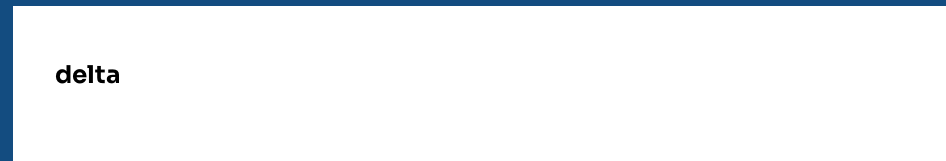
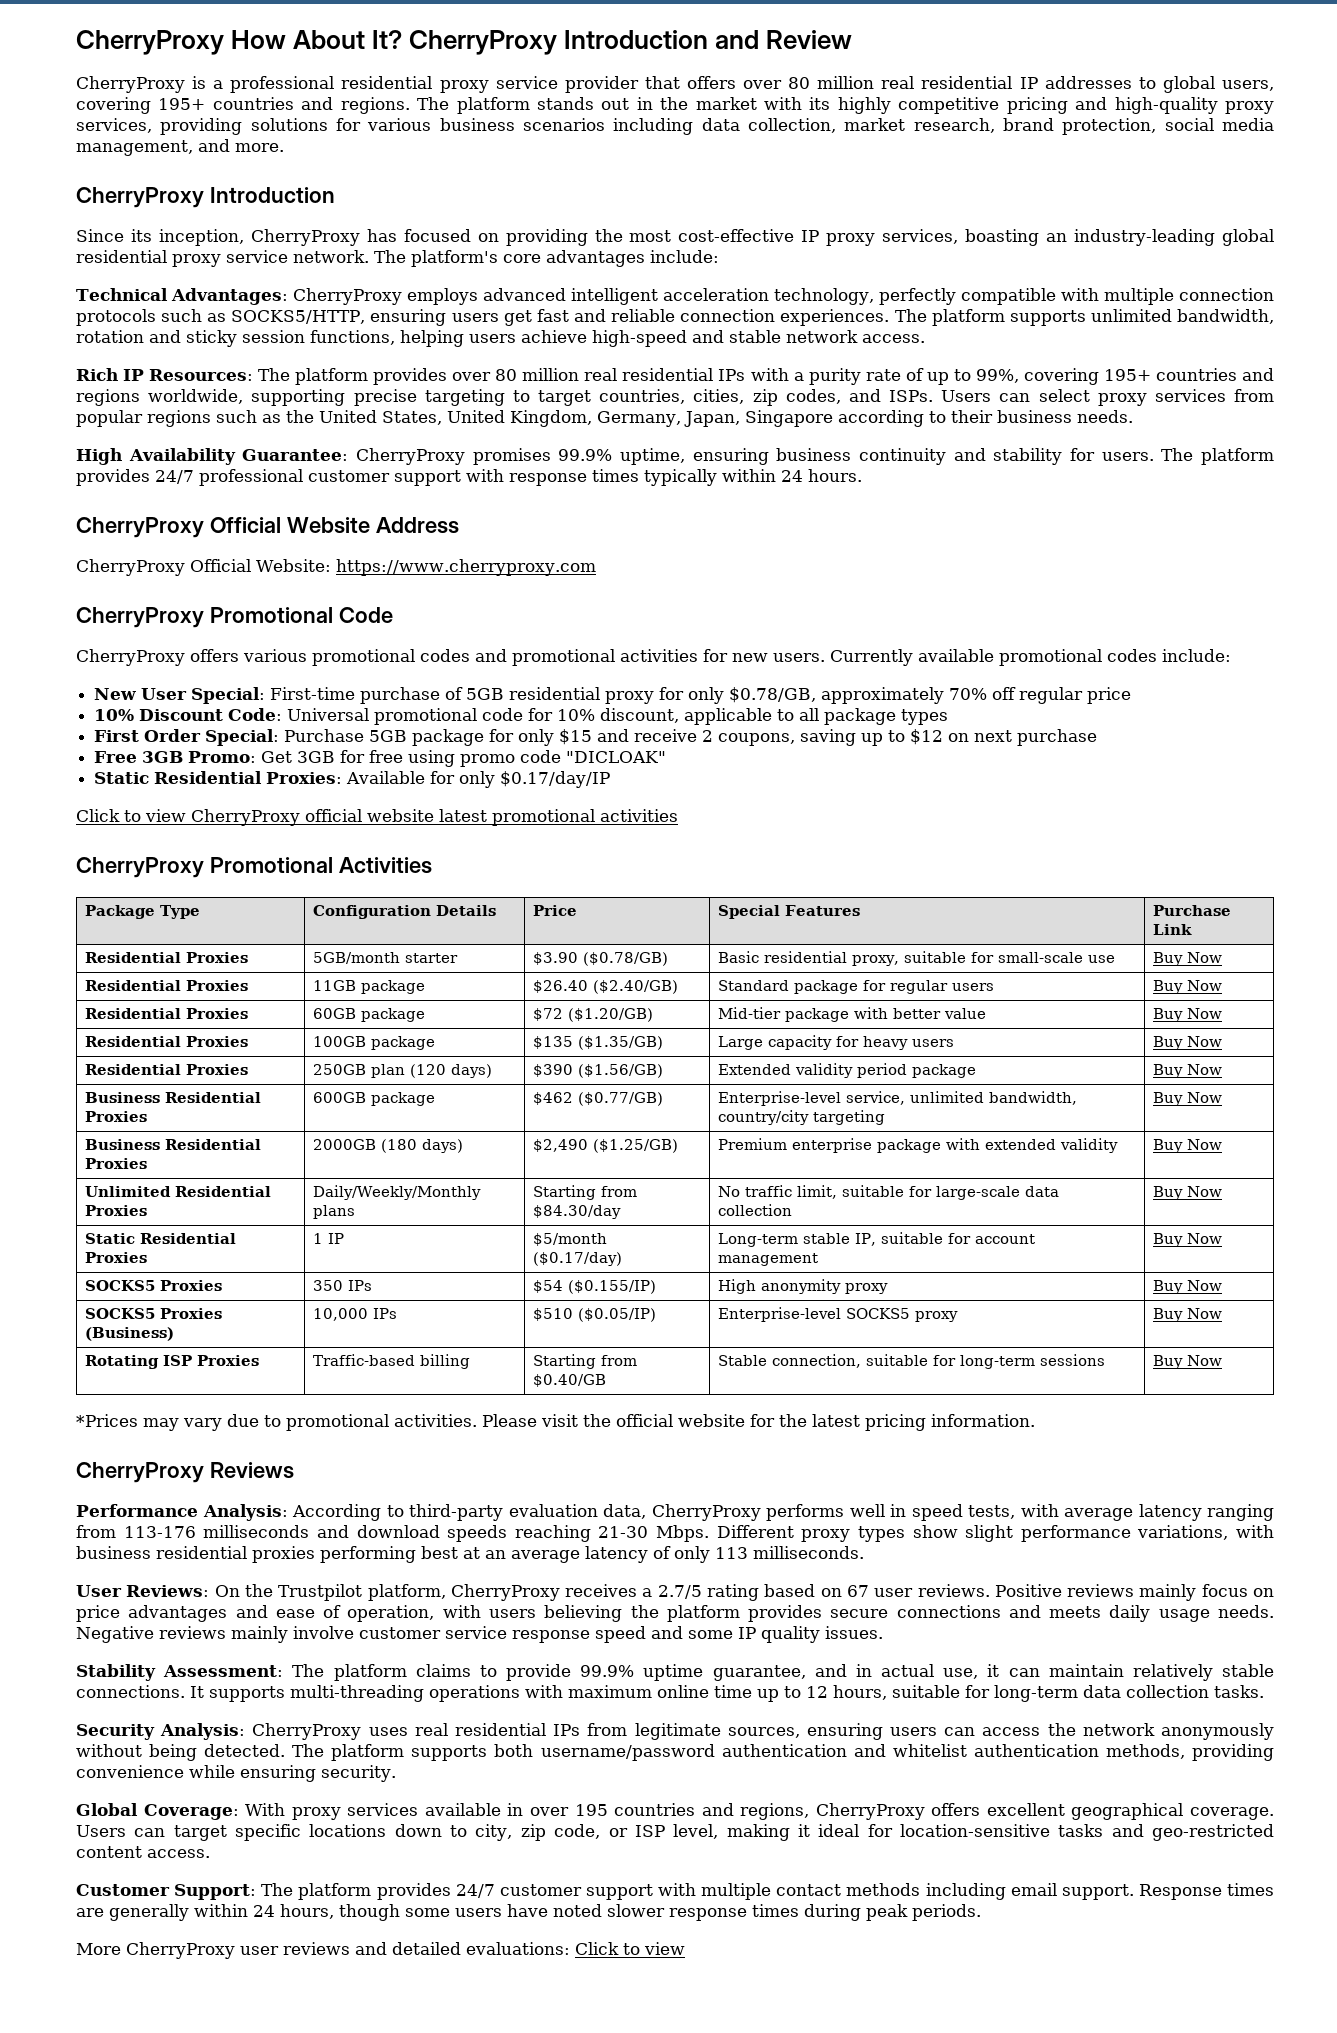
- delta
+ CherryProxy How About It? CherryProxy Introduction and Review
+ CherryProxy is a professional residential proxy service provider that offers over 80 million real residential IP addresses to global users, covering 195+ countries and regions. The platform stands out in the market with its highly competitive pricing and high-quality proxy services, providing solutions for various business scenarios including data collection, market research, brand protection, social media management, and more.
+ CherryProxy Introduction
+ Since its inception, CherryProxy has focused on providing the most cost-effective IP proxy services, boasting an industry-leading global residential proxy service network. The platform's core advantages include:
+ Technical Advantages: CherryProxy employs advanced intelligent acceleration technology, perfectly compatible with multiple connection protocols such as SOCKS5/HTTP, ensuring users get fast and reliable connection experiences. The platform supports unlimited bandwidth, rotation and sticky session functions, helping users achieve high-speed and stable network access.
+ Rich IP Resources: The platform provides over 80 million real residential IPs with a purity rate of up to 99%, covering 195+ countries and regions worldwide, supporting precise targeting to target countries, cities, zip codes, and ISPs. Users can select proxy services from popular regions such as the United States, United Kingdom, Germany, Japan, Singapore according to their business needs.
+ High Availability Guarantee: CherryProxy promises 99.9% uptime, ensuring business continuity and stability for users. The platform provides 24/7 professional customer support with response times typically within 24 hours.
+ CherryProxy Official Website Address
+ CherryProxy Official Website: https://www.cherryproxy.com
+ CherryProxy Promotional Code
+ CherryProxy offers various promotional codes and promotional activities for new users. Currently available promotional codes include:
+ New User Special: First-time purchase of 5GB residential proxy for only $0.78/GB, approximately 70% off regular price
+ 10% Discount Code: Universal promotional code for 10% discount, applicable to all package types
+ First Order Special: Purchase 5GB package for only $15 and receive 2 coupons, saving up to $12 on next purchase
+ Free 3GB Promo: Get 3GB for free using promo code "DICLOAK"
+ Static Residential Proxies: Available for only $0.17/day/IP
+ Click to view CherryProxy official website latest promotional activities
+ CherryProxy Promotional Activities
+ Package Type | Configuration Details | Price | Special Features | Purchase Link
+ Residential Proxies | 5GB/month starter | $3.90 ($0.78/GB) | Basic residential proxy, suitable for small-scale use | Buy Now
+ Residential Proxies | 11GB package | $26.40 ($2.40/GB) | Standard package for regular users | Buy Now
+ Residential Proxies | 60GB package | $72 ($1.20/GB) | Mid-tier package with better value | Buy Now
+ Residential Proxies | 100GB package | $135 ($1.35/GB) | Large capacity for heavy users | Buy Now
+ Residential Proxies | 250GB plan (120 days) | $390 ($1.56/GB) | Extended validity period package | Buy Now
+ Business Residential Proxies | 600GB package | $462 ($0.77/GB) | Enterprise-level service, unlimited bandwidth, country/city targeting | Buy Now
+ Business Residential Proxies | 2000GB (180 days) | $2,490 ($1.25/GB) | Premium enterprise package with extended validity | Buy Now
+ Unlimited Residential Proxies | Daily/Weekly/Monthly plans | Starting from $84.30/day | No traffic limit, suitable for large-scale data collection | Buy Now
+ Static Residential Proxies | 1 IP | $5/month ($0.17/day) | Long-term stable IP, suitable for account management | Buy Now
+ SOCKS5 Proxies | 350 IPs | $54 ($0.155/IP) | High anonymity proxy | Buy Now
+ SOCKS5 Proxies (Business) | 10,000 IPs | $510 ($0.05/IP) | Enterprise-level SOCKS5 proxy | Buy Now
+ Rotating ISP Proxies | Traffic-based billing | Starting from $0.40/GB | Stable connection, suitable for long-term sessions | Buy Now
+ *Prices may vary due to promotional activities. Please visit the official website for the latest pricing information.
+ CherryProxy Reviews
+ Performance Analysis: According to third-party evaluation data, CherryProxy performs well in speed tests, with average latency ranging from 113-176 milliseconds and download speeds reaching 21-30 Mbps. Different proxy types show slight performance variations, with business residential proxies performing best at an average latency of only 113 milliseconds.
+ User Reviews: On the Trustpilot platform, CherryProxy receives a 2.7/5 rating based on 67 user reviews. Positive reviews mainly focus on price advantages and ease of operation, with users believing the platform provides secure connections and meets daily usage needs. Negative reviews mainly involve customer service response speed and some IP quality issues.
+ Stability Assessment: The platform claims to provide 99.9% uptime guarantee, and in actual use, it can maintain relatively stable connections. It supports multi-threading operations with maximum online time up to 12 hours, suitable for long-term data collection tasks.
+ Security Analysis: CherryProxy uses real residential IPs from legitimate sources, ensuring users can access the network anonymously without being detected. The platform supports both username/password authentication and whitelist authentication methods, providing convenience while ensuring security.
+ Global Coverage: With proxy services available in over 195 countries and regions, CherryProxy offers excellent geographical coverage. Users can target specific locations down to city, zip code, or ISP level, making it ideal for location-sensitive tasks and geo-restricted content access.
+ Customer Support: The platform provides 24/7 customer support with multiple contact methods including email support. Response times are generally within 24 hours, though some users have noted slower response times during peak periods.
+ More CherryProxy user reviews and detailed evaluations: Click to view

